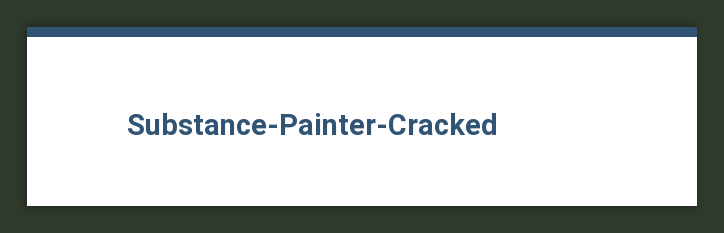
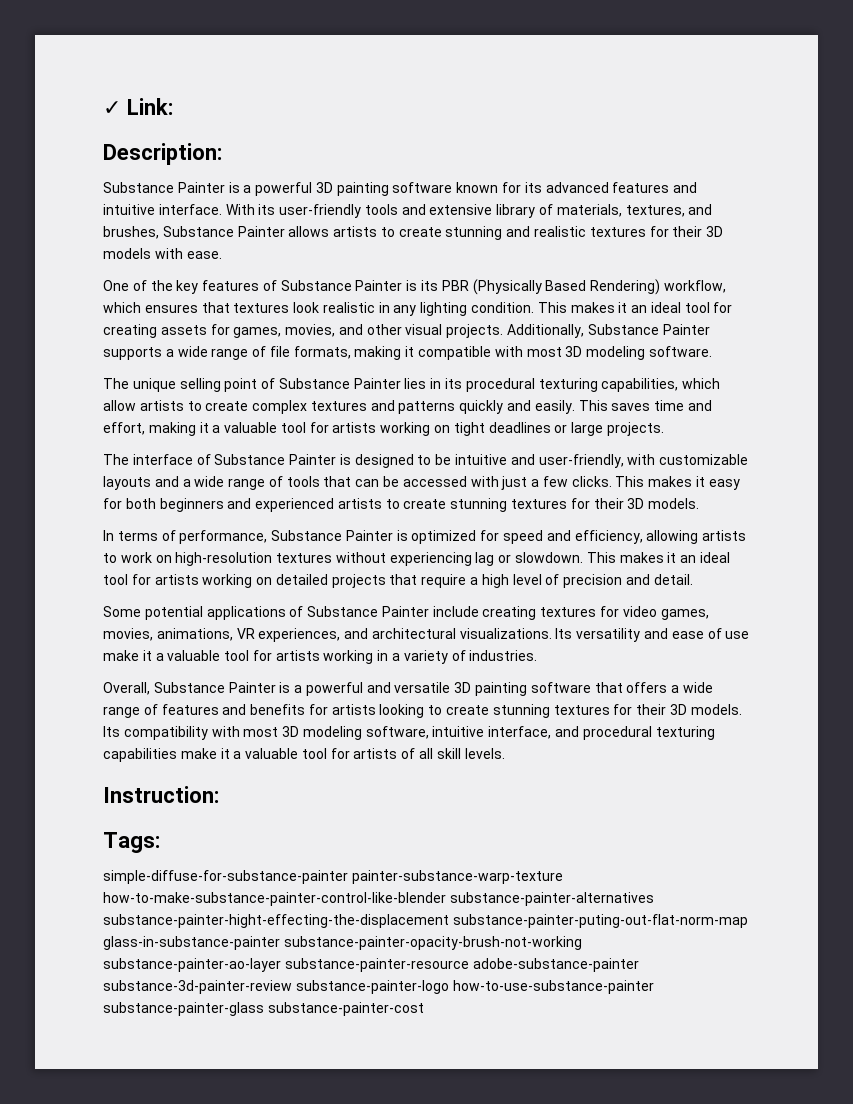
- Substance-Painter-Cracked
+ ✓ Link:
+ Description:
+ Substance Painter is a powerful 3D painting software known for its advanced features and intuitive interface. With its user-friendly tools and extensive library of materials, textures, and brushes, Substance Painter allows artists to create stunning and realistic textures for their 3D models with ease.
+ One of the key features of Substance Painter is its PBR (Physically Based Rendering) workflow, which ensures that textures look realistic in any lighting condition. This makes it an ideal tool for creating assets for games, movies, and other visual projects. Additionally, Substance Painter supports a wide range of file formats, making it compatible with most 3D modeling software.
+ The unique selling point of Substance Painter lies in its procedural texturing capabilities, which allow artists to create complex textures and patterns quickly and easily. This saves time and effort, making it a valuable tool for artists working on tight deadlines or large projects.
+ The interface of Substance Painter is designed to be intuitive and user-friendly, with customizable layouts and a wide range of tools that can be accessed with just a few clicks. This makes it easy for both beginners and experienced artists to create stunning textures for their 3D models.
+ In terms of performance, Substance Painter is optimized for speed and efficiency, allowing artists to work on high-resolution textures without experiencing lag or slowdown. This makes it an ideal tool for artists working on detailed projects that require a high level of precision and detail.
+ Some potential applications of Substance Painter include creating textures for video games, movies, animations, VR experiences, and architectural visualizations. Its versatility and ease of use make it a valuable tool for artists working in a variety of industries.
+ Overall, Substance Painter is a powerful and versatile 3D painting software that offers a wide range of features and benefits for artists looking to create stunning textures for their 3D models. Its compatibility with most 3D modeling software, intuitive interface, and procedural texturing capabilities make it a valuable tool for artists of all skill levels.
+ Instruction:
+ Tags:
+ simple-diffuse-for-substance-painter painter-substance-warp-texture how-to-make-substance-painter-control-like-blender substance-painter-alternatives substance-painter-hight-effecting-the-displacement substance-painter-puting-out-flat-norm-map glass-in-substance-painter substance-painter-opacity-brush-not-working substance-painter-ao-layer substance-painter-resource adobe-substance-painter substance-3d-painter-review substance-painter-logo how-to-use-substance-painter substance-painter-glass substance-painter-cost

